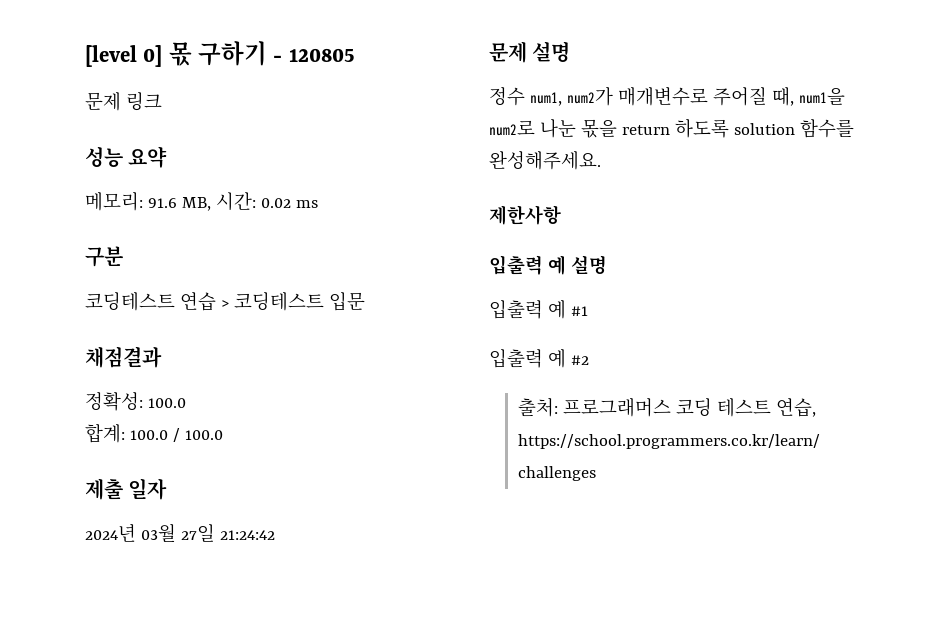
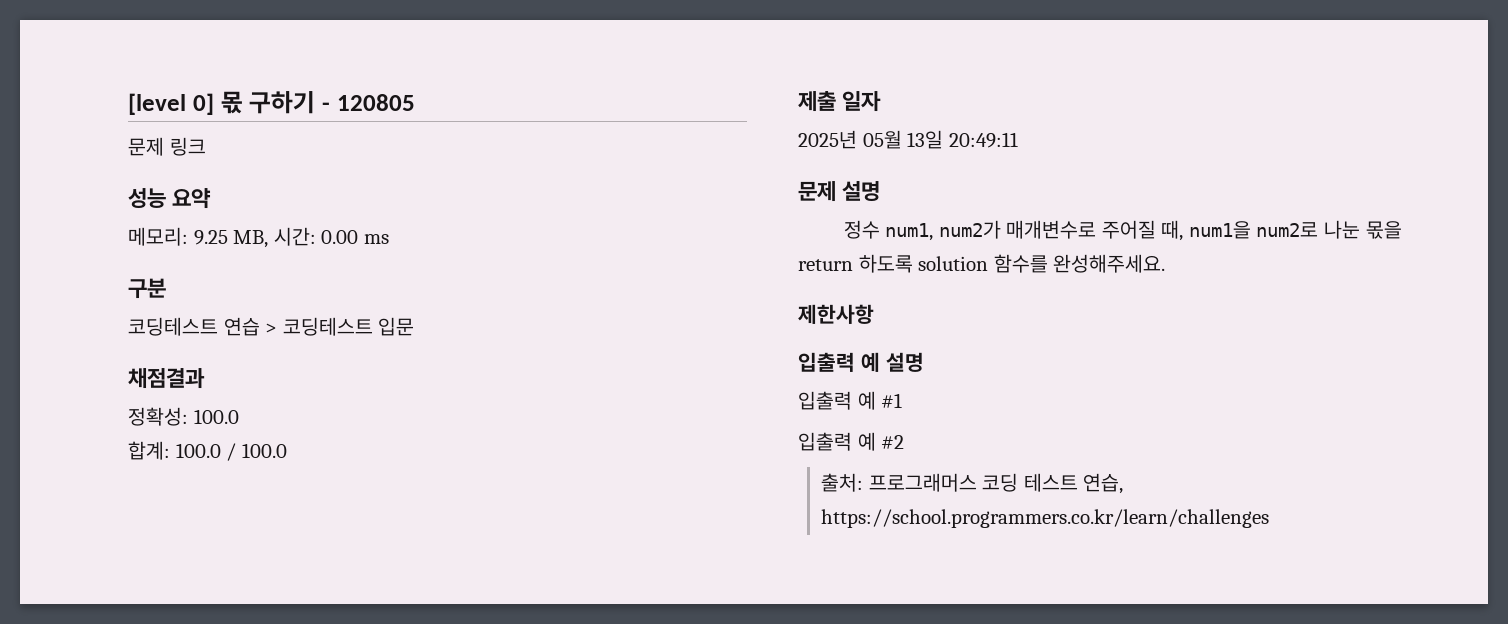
- 메모리: 91.6 MB, 시간: 0.02 ms
+ 메모리: 9.25 MB, 시간: 0.00 ms
- 2024년 03월 27일 21:24:42
+ 2025년 05월 13일 20:49:11

